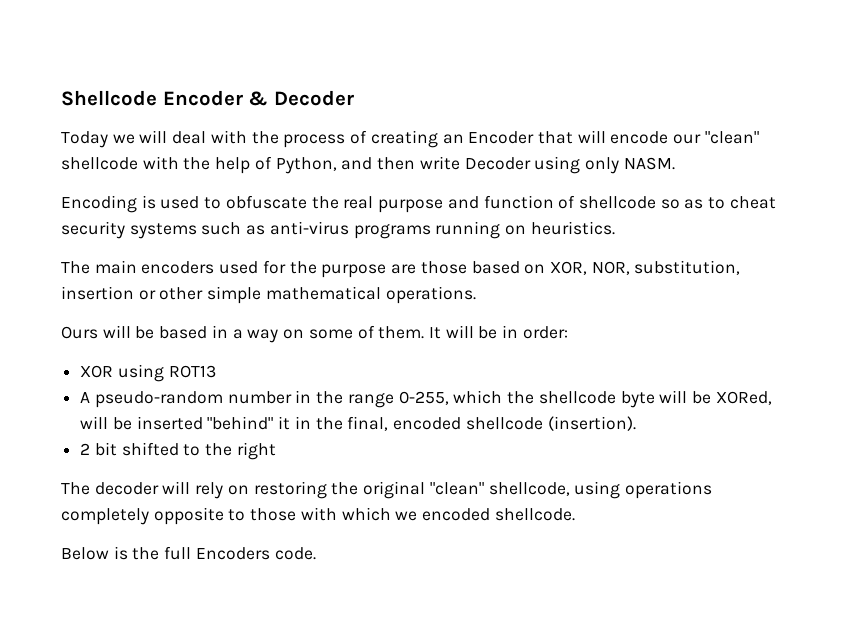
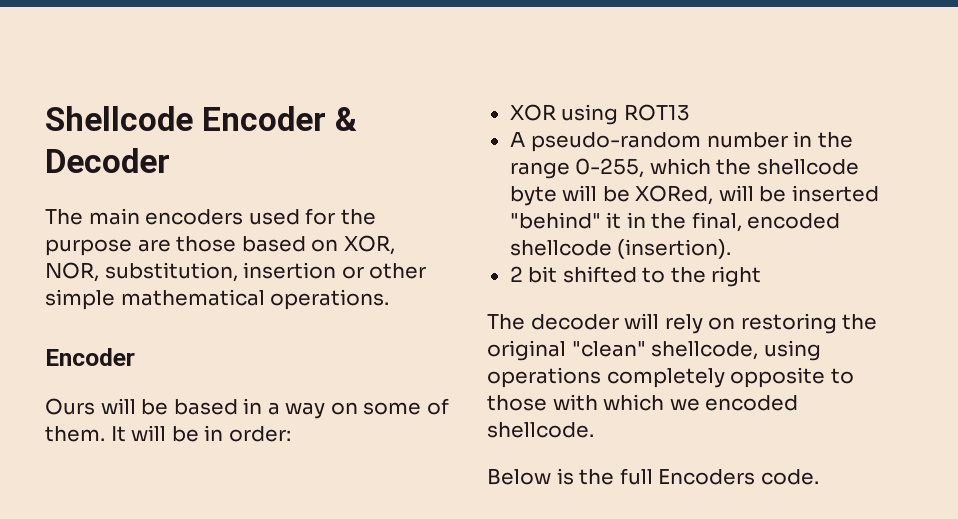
- Today we will deal with the process of creating an Encoder that will encode our "clean" shellcode with the help of Python, and then write Decoder using only NASM.
- Encoding is used to obfuscate the real purpose and function of shellcode so as to cheat security systems such as anti-virus programs running on heuristics.
  The main encoders used for the purpose are those based on XOR, NOR, substitution, insertion or other simple mathematical operations.
+ Encoder

